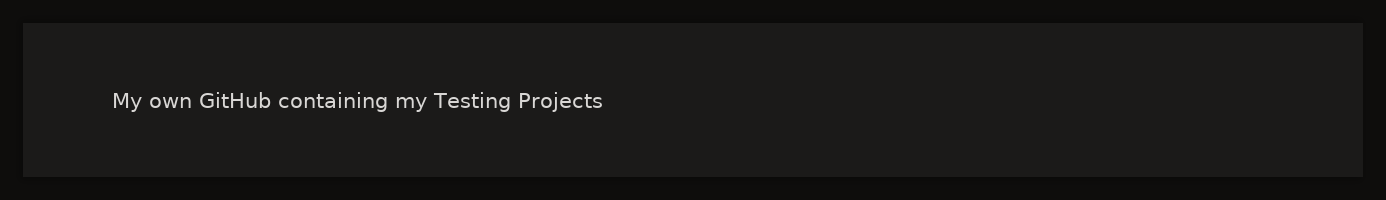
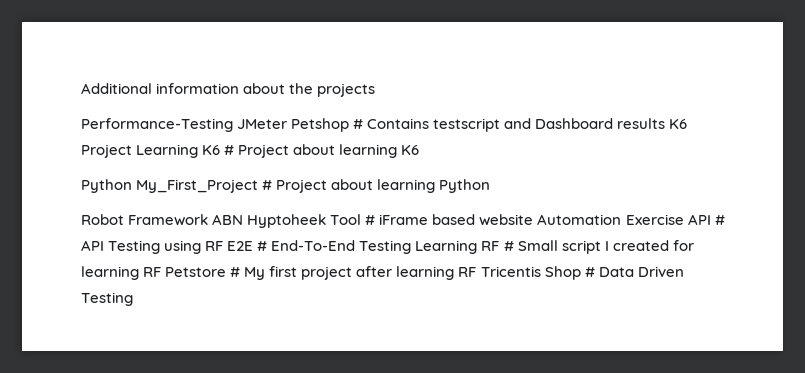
- My own GitHub containing my Testing Projects
+ Additional information about the projects
+ Performance-Testing JMeter Petshop # Contains testscript and Dashboard results K6 Project Learning K6 # Project about learning K6
+ Python My_First_Project # Project about learning Python
+ Robot Framework ABN Hyptoheek Tool # iFrame based website Automation Exercise API # API Testing using RF E2E # End-To-End Testing Learning RF # Small script I created for learning RF Petstore # My first project after learning RF Tricentis Shop # Data Driven Testing

